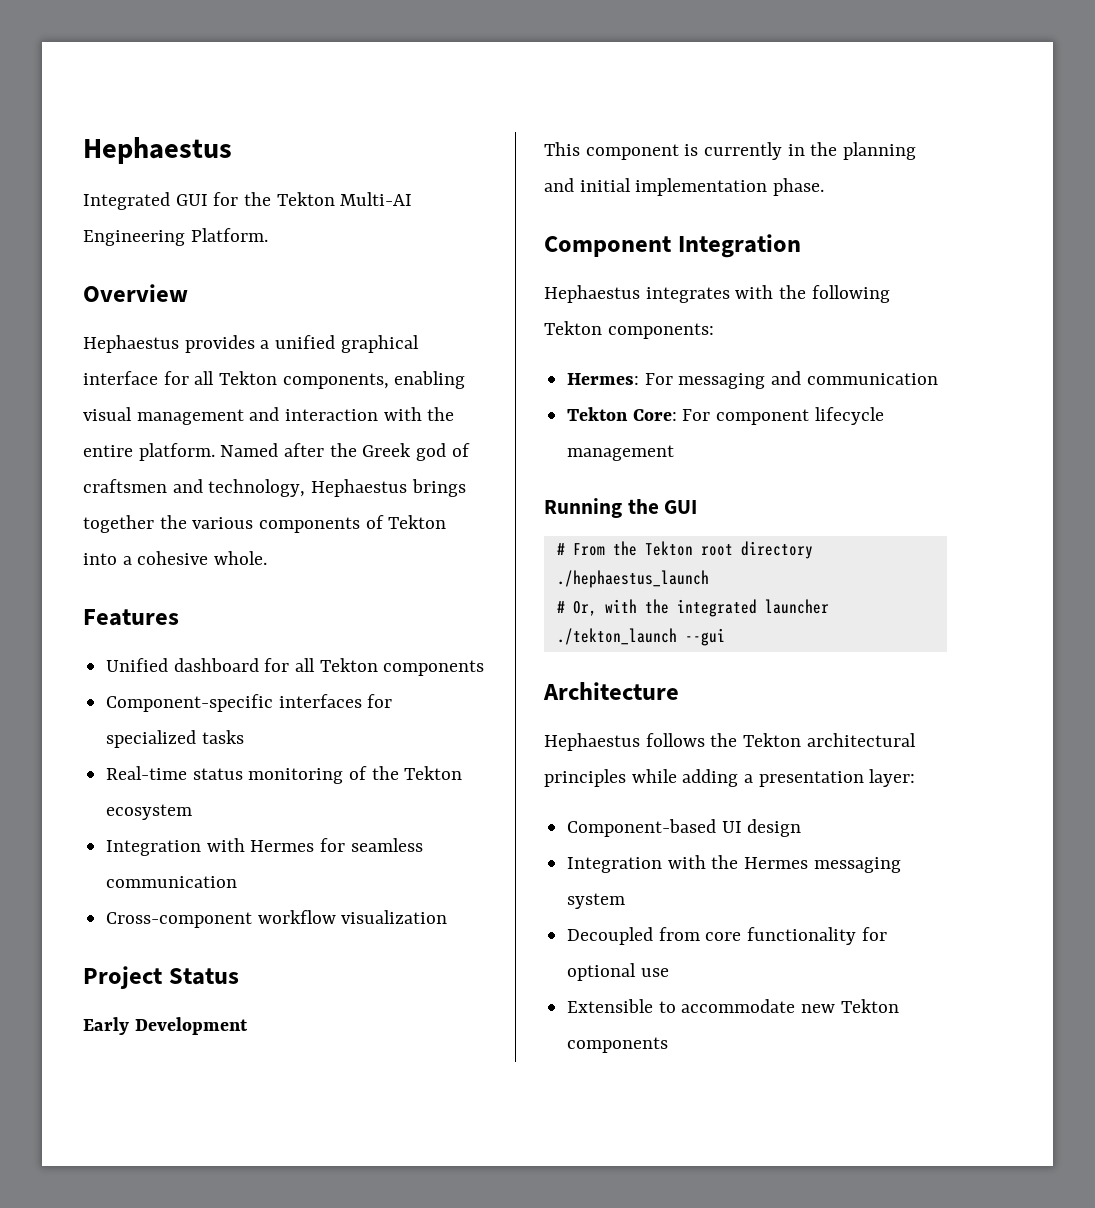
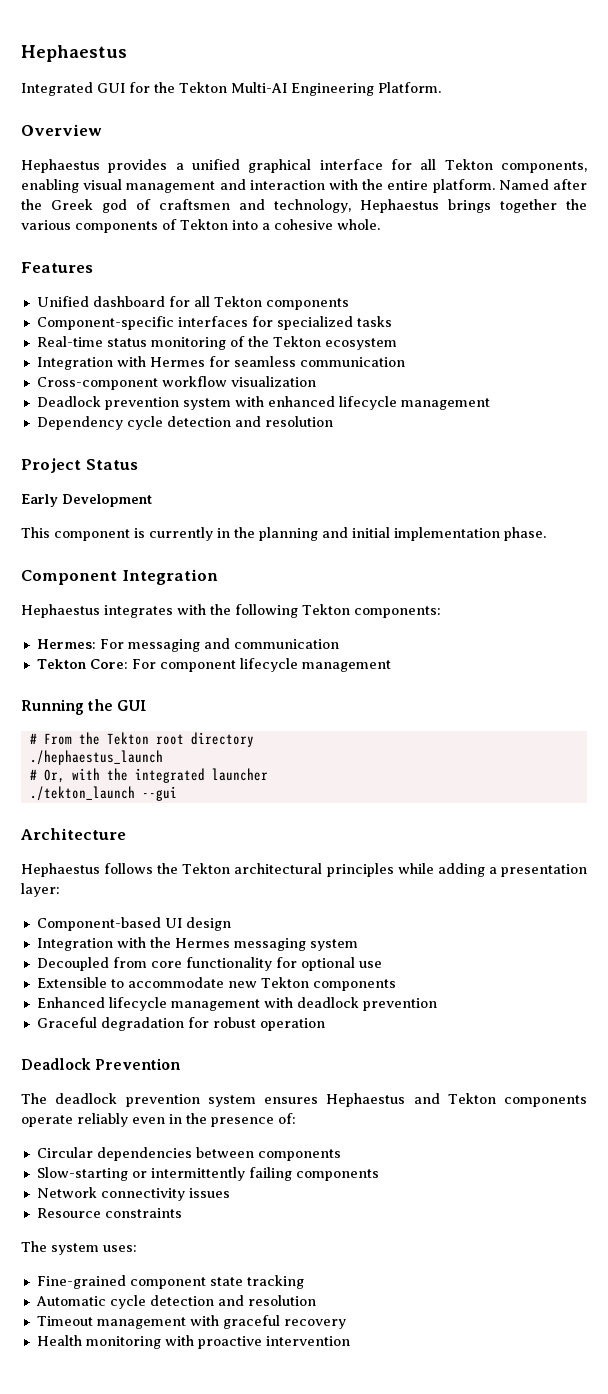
+ Deadlock prevention system with enhanced lifecycle management
+ Dependency cycle detection and resolution
+ Enhanced lifecycle management with deadlock prevention
+ Graceful degradation for robust operation
+ Deadlock Prevention
+ The deadlock prevention system ensures Hephaestus and Tekton components operate reliably even in the presence of:
+ Circular dependencies between components
+ Slow-starting or intermittently failing components
+ Network connectivity issues
+ Resource constraints
+ The system uses:
+ Fine-grained component state tracking
+ Automatic cycle detection and resolution
+ Timeout management with graceful recovery
+ Health monitoring with proactive intervention

